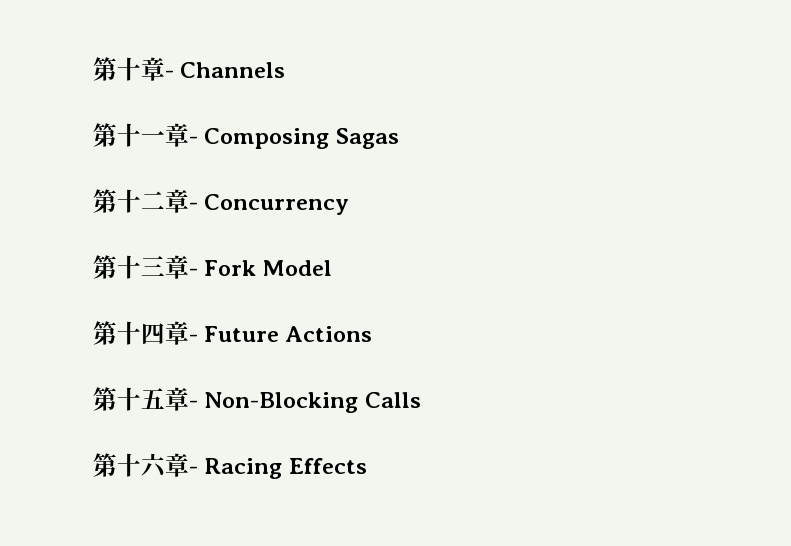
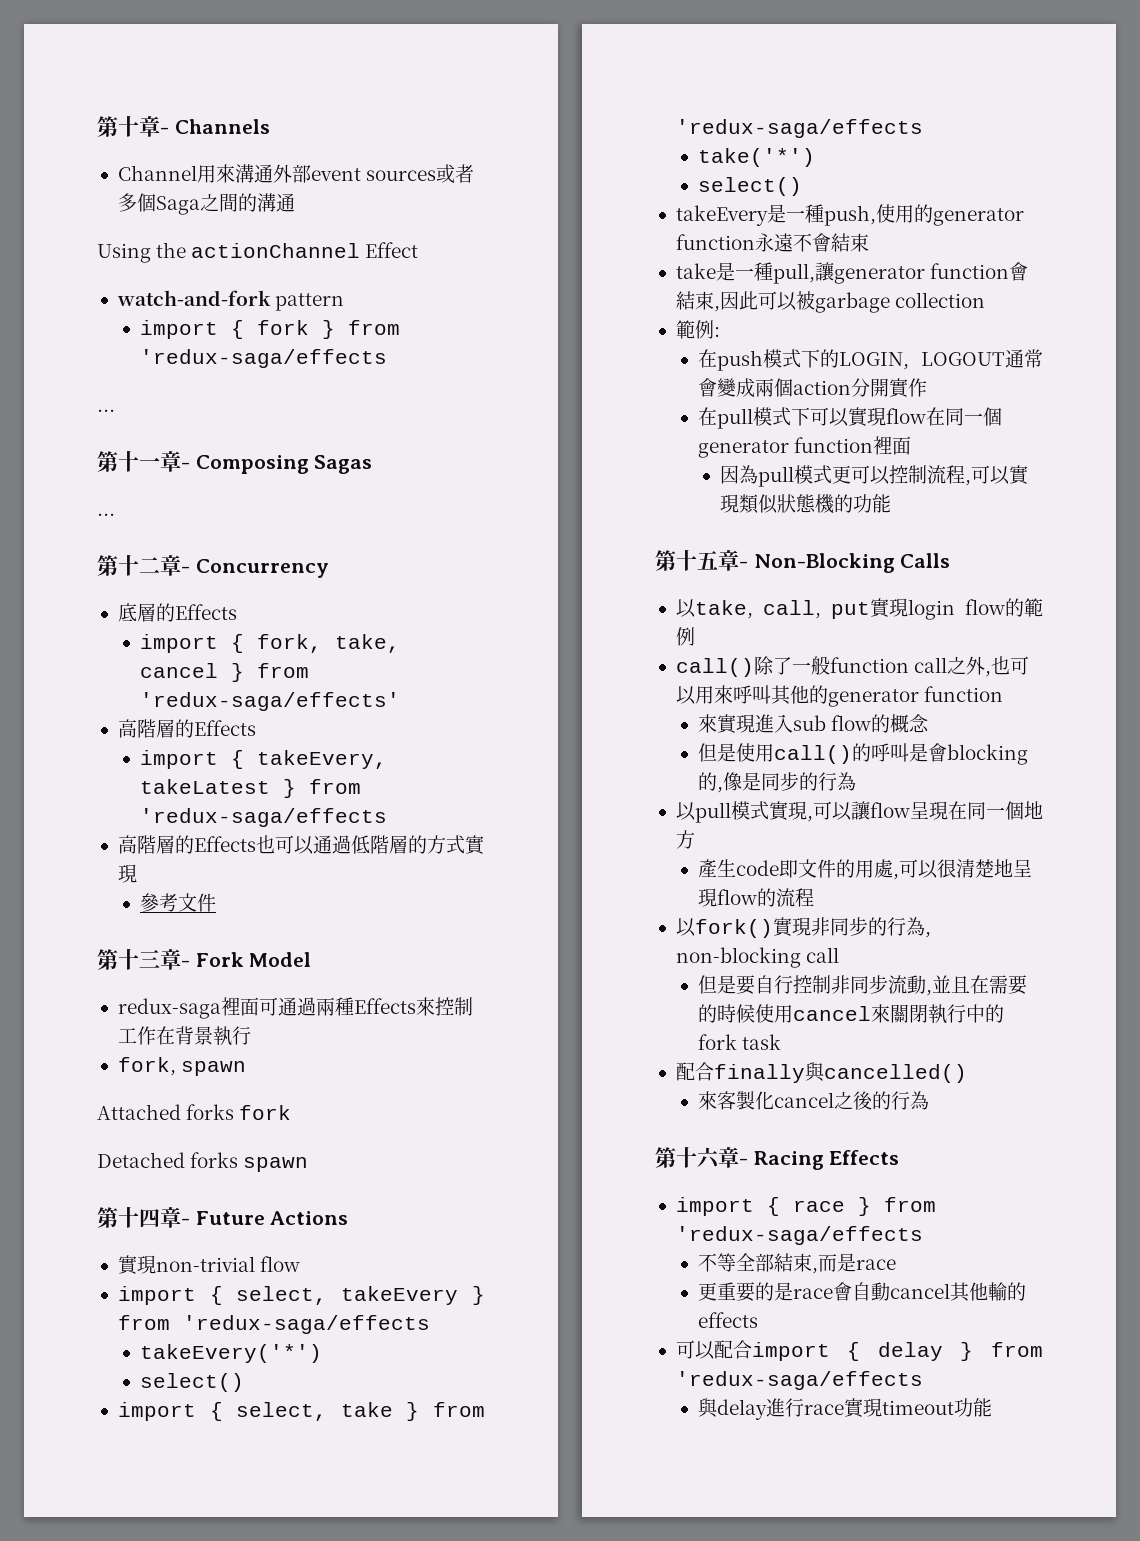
+ Channel用來溝通外部event sources或者多個Saga之間的溝通
+ Using the actionChannel Effect
+ watch-and-fork pattern
+ import { fork } from 'redux-saga/effects
+ ...
  第十一章- Composing Sagas
+ ...
+ 底層的Effects
+ import { fork, take, cancel } from 'redux-saga/effects'
+ 高階層的Effects
+ import { takeEvery, takeLatest } from 'redux-saga/effects
+ 高階層的Effects也可以通過低階層的方式實現
+ 參考文件
+ redux-saga裡面可通過兩種Effects來控制工作在背景執行
+ fork, spawn
+ Attached forks fork
+ Detached forks spawn
+ 實現non-trivial flow
+ import { select, takeEvery } from 'redux-saga/effects
+ takeEvery('*')
+ select()
+ import { select, take } from 'redux-saga/effects
+ take('*')
+ select()
+ takeEvery是一種push,使用的generator function永遠不會結束
+ take是一種pull,讓generator function會結束,因此可以被garbage collection
+ 範例:
+ 在push模式下的LOGIN, LOGOUT通常會變成兩個action分開實作
+ 在pull模式下可以實現flow在同一個generator function裡面
+ 因為pull模式更可以控制流程,可以實現類似狀態機的功能
+ 以take, call, put實現login flow的範例
+ call()除了一般function call之外,也可以用來呼叫其他的generator function
+ 來實現進入sub flow的概念
+ 但是使用call()的呼叫是會blocking的,像是同步的行為
+ 以pull模式實現,可以讓flow呈現在同一個地方
+ 產生code即文件的用處,可以很清楚地呈現flow的流程
+ 以fork()實現非同步的行為, non-blocking call
+ 但是要自行控制非同步流動,並且在需要的時候使用cancel來關閉執行中的fork task
+ 配合finally與cancelled()
+ 來客製化cancel之後的行為
+ import { race } from 'redux-saga/effects
+ 不等全部結束,而是race
+ 更重要的是race會自動cancel其他輸的effects
+ 可以配合import { delay } from 'redux-saga/effects
+ 與delay進行race實現timeout功能

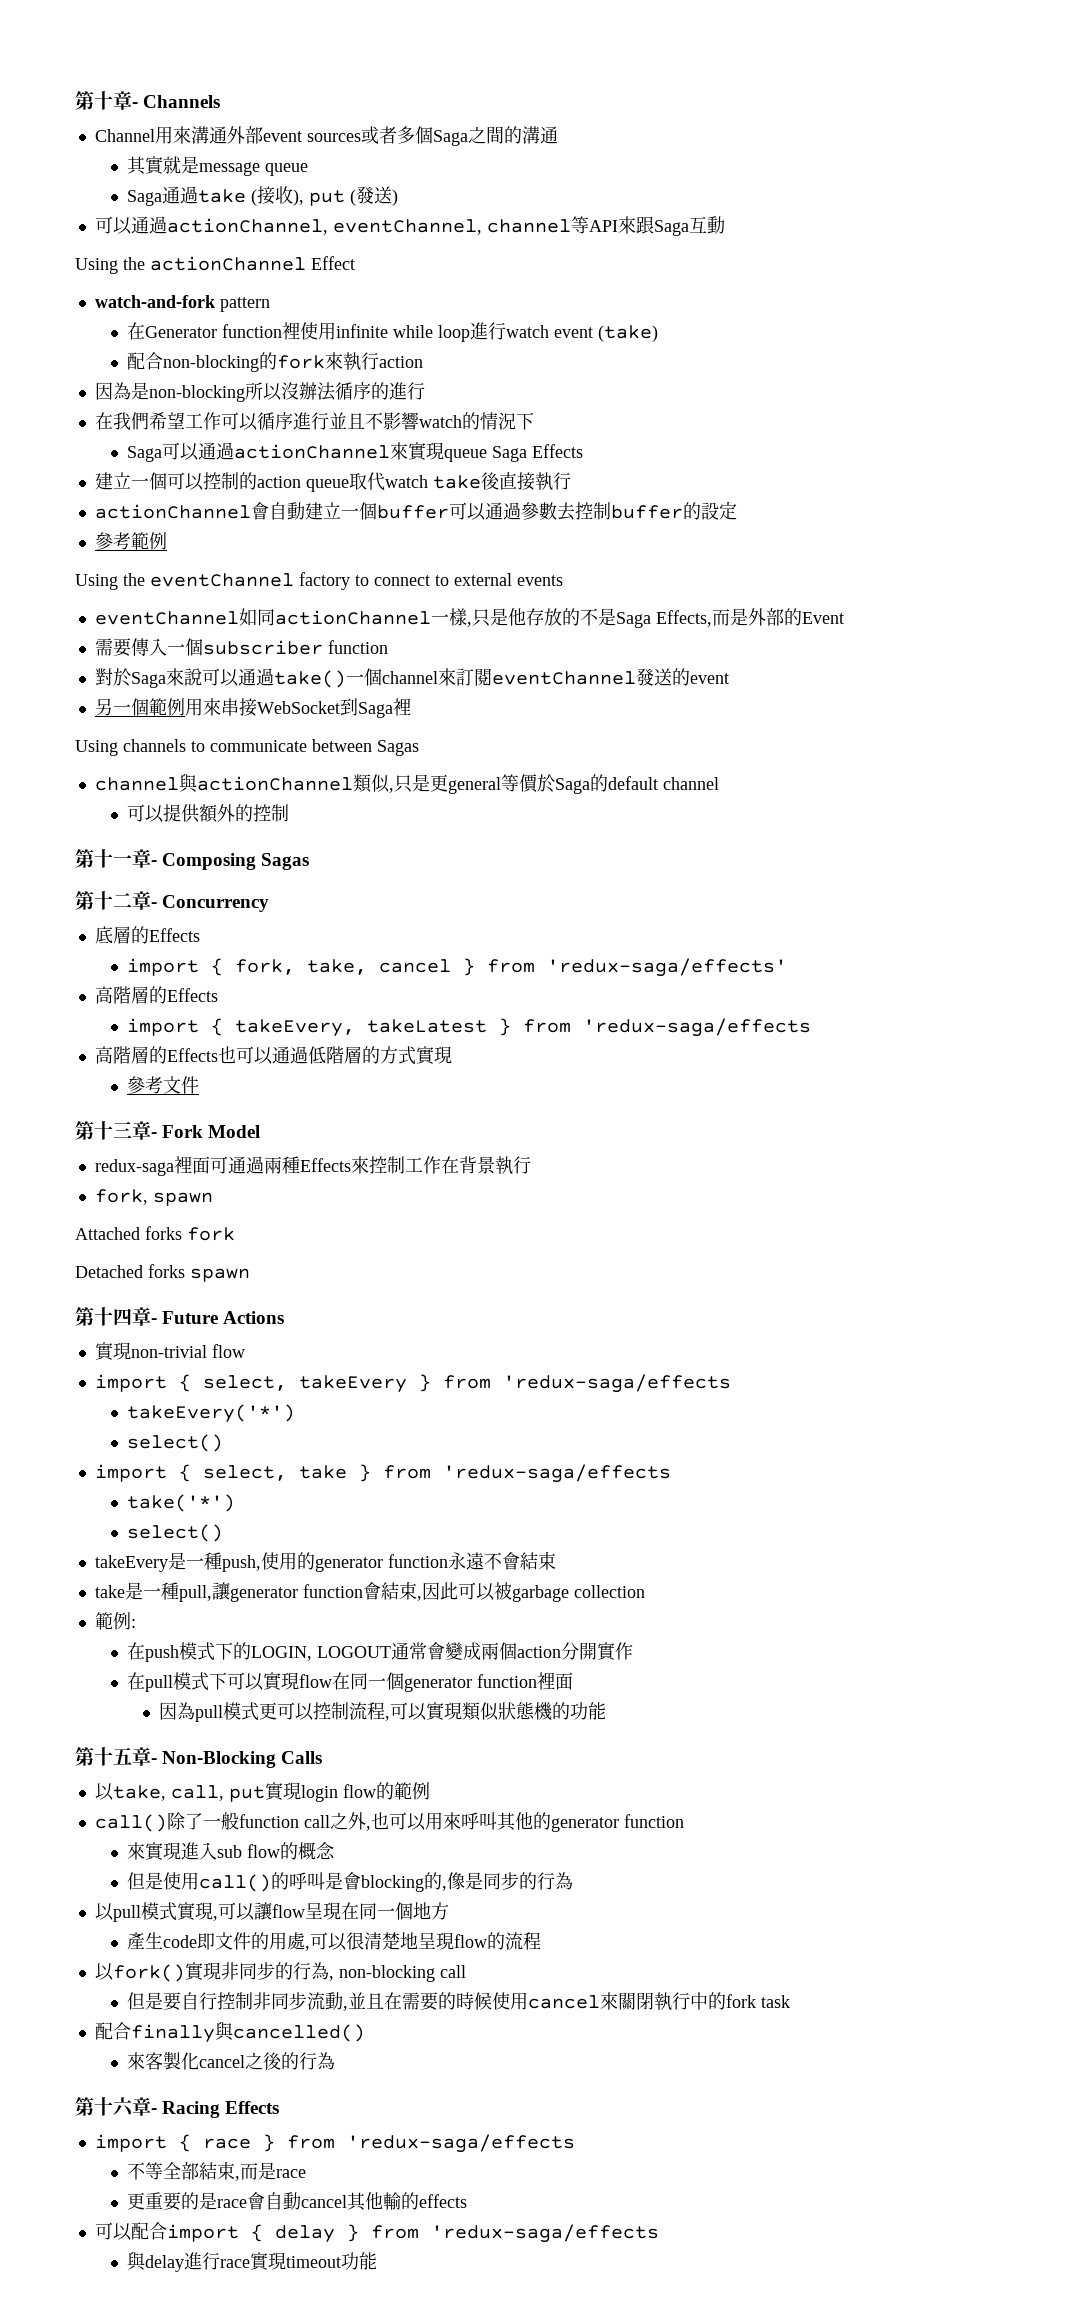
+ 其實就是message queue
+ Saga通過take (接收), put (發送)
+ 可以通過actionChannel, eventChannel, channel等API來跟Saga互動
- import { fork } from 'redux-saga/effects
- ...
+ 在Generator function裡使用infinite while loop進行watch event (take)
+ 配合non-blocking的fork來執行action
+ 因為是non-blocking所以沒辦法循序的進行
+ 在我們希望工作可以循序進行並且不影響watch的情況下
+ Saga可以通過actionChannel來實現queue Saga Effects
+ 建立一個可以控制的action queue取代watch take後直接執行
+ actionChannel會自動建立一個buffer可以通過參數去控制buffer的設定
+ 參考範例
+ Using the eventChannel factory to connect to external events
+ eventChannel如同actionChannel一樣,只是他存放的不是Saga Effects,而是外部的Event
+ 需要傳入一個subscriber function
+ 對於Saga來說可以通過take()一個channel來訂閱eventChannel發送的event
+ 另一個範例用來串接WebSocket到Saga裡
+ Using channels to communicate between Sagas
+ channel與actionChannel類似,只是更general等價於Saga的default channel
+ 可以提供額外的控制
  第十一章- Composing Sagas
- ...

